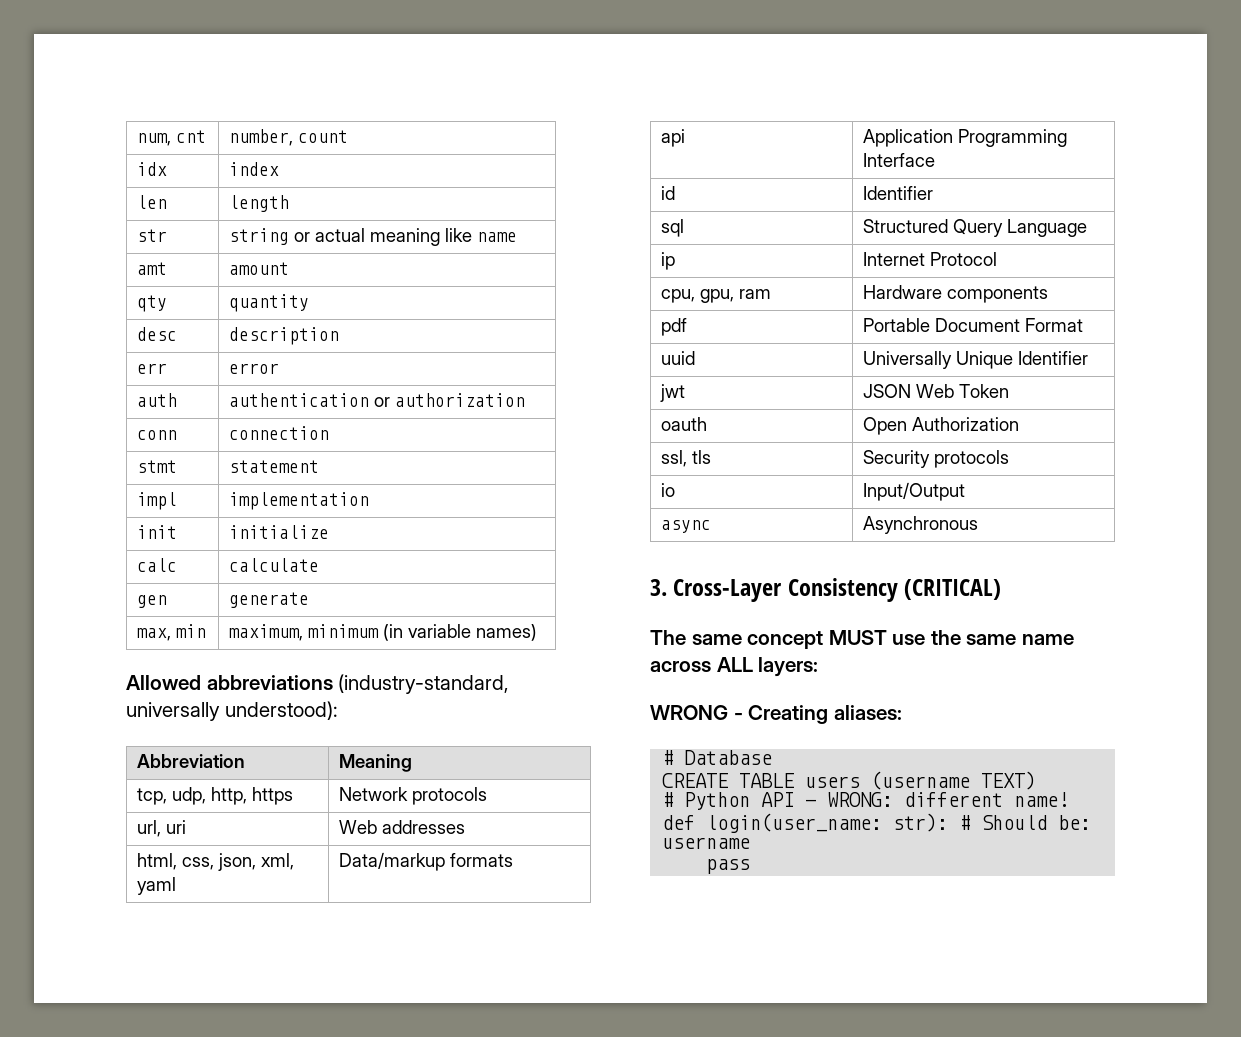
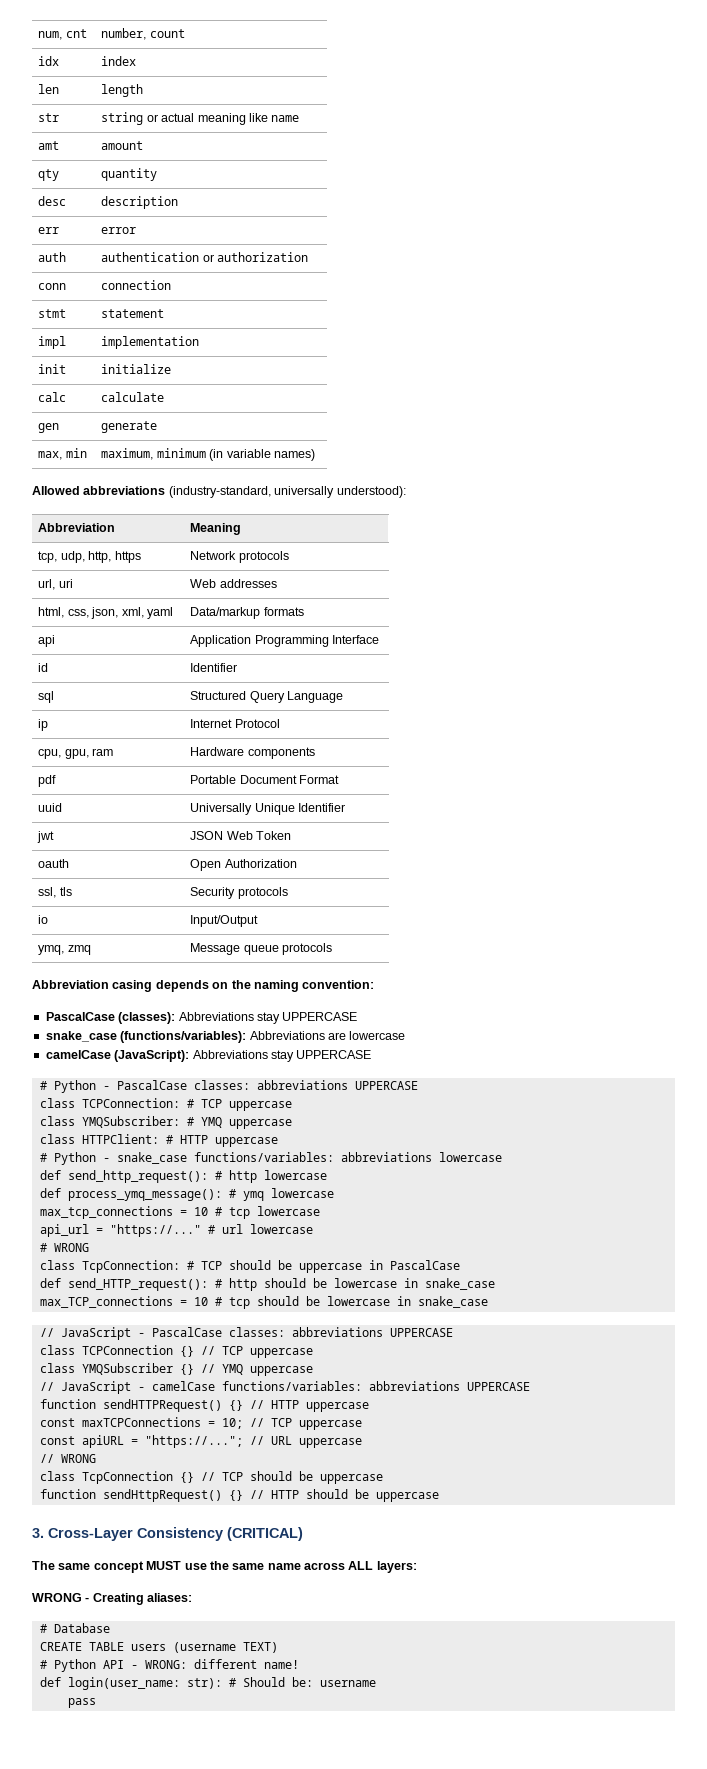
- async | Asynchronous
+ ymq, zmq | Message queue protocols
+ Abbreviation casing depends on the naming convention:
+ PascalCase (classes): Abbreviations stay UPPERCASE
+ snake_case (functions/variables): Abbreviations are lowercase
+ camelCase (JavaScript): Abbreviations stay UPPERCASE
+ # Python - PascalCase classes: abbreviations UPPERCASE
+ class TCPConnection: # TCP uppercase
+ class YMQSubscriber: # YMQ uppercase
+ class HTTPClient: # HTTP uppercase
+ # Python - snake_case functions/variables: abbreviations lowercase
+ def send_http_request(): # http lowercase
+ def process_ymq_message(): # ymq lowercase
+ max_tcp_connections = 10 # tcp lowercase
+ api_url = "https://..." # url lowercase
+ # WRONG
+ class TcpConnection: # TCP should be uppercase in PascalCase
+ def send_HTTP_request(): # http should be lowercase in snake_case
+ max_TCP_connections = 10 # tcp should be lowercase in snake_case
+ // JavaScript - PascalCase classes: abbreviations UPPERCASE
+ class TCPConnection {} // TCP uppercase
+ class YMQSubscriber {} // YMQ uppercase
+ // JavaScript - camelCase functions/variables: abbreviations UPPERCASE
+ function sendHTTPRequest() {} // HTTP uppercase
+ const maxTCPConnections = 10; // TCP uppercase
+ const apiURL = "https://..."; // URL uppercase
+ // WRONG
+ class TcpConnection {} // TCP should be uppercase
+ function sendHttpRequest() {} // HTTP should be uppercase

